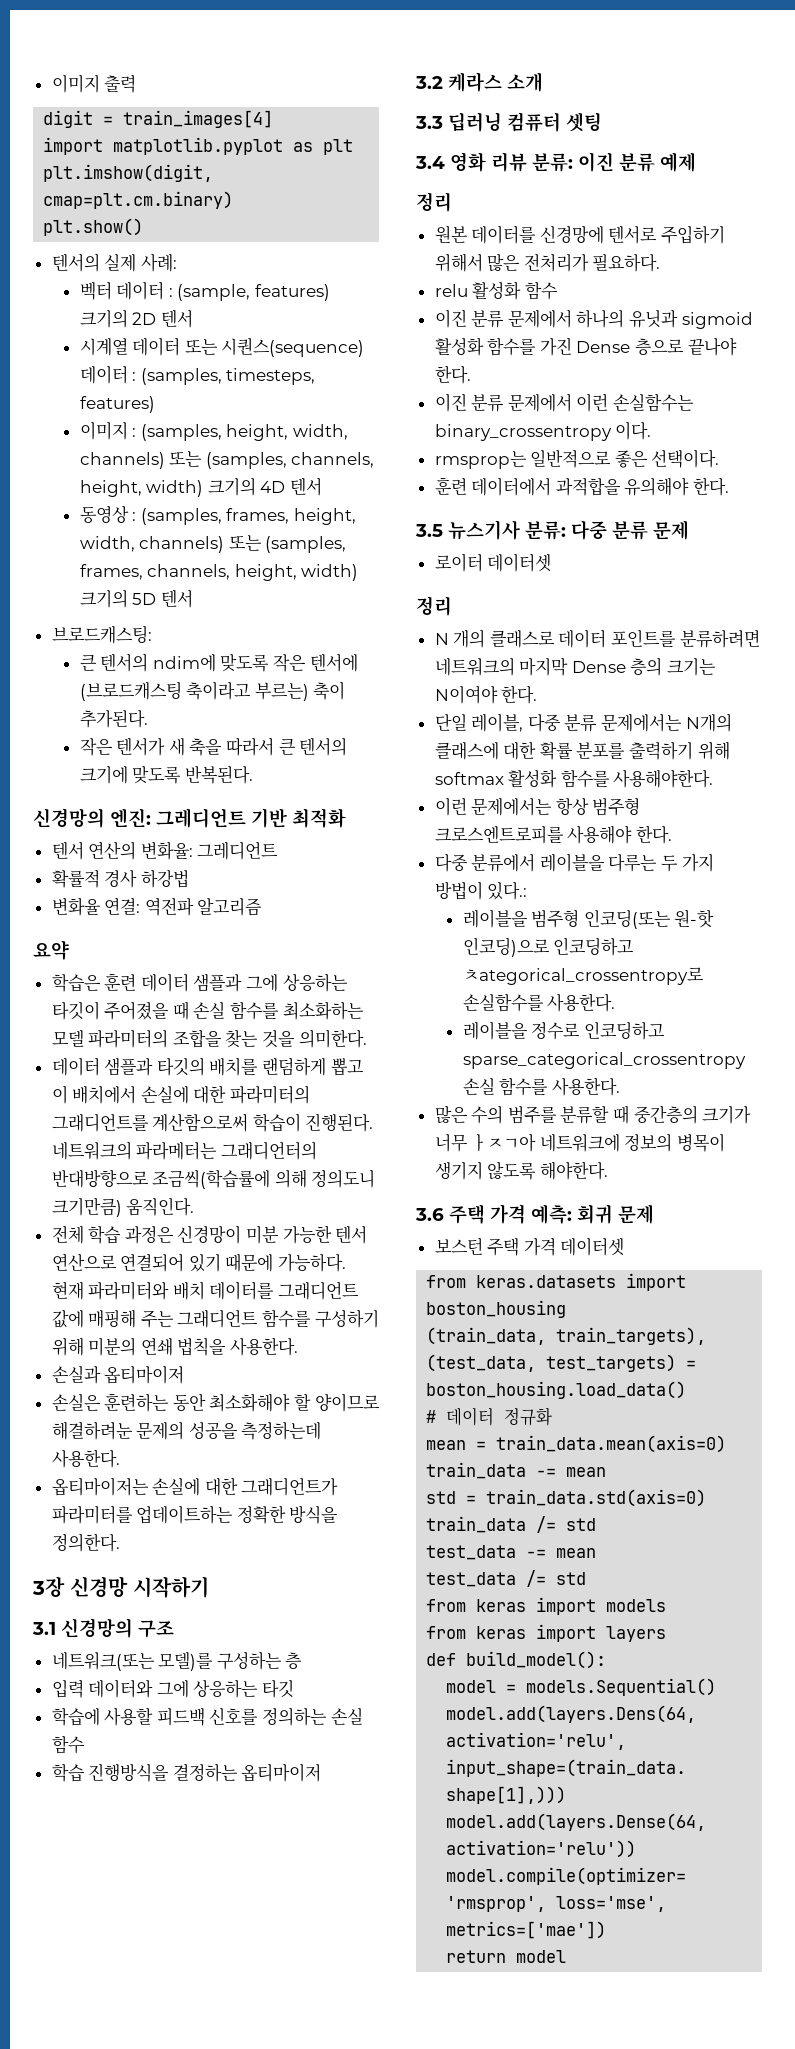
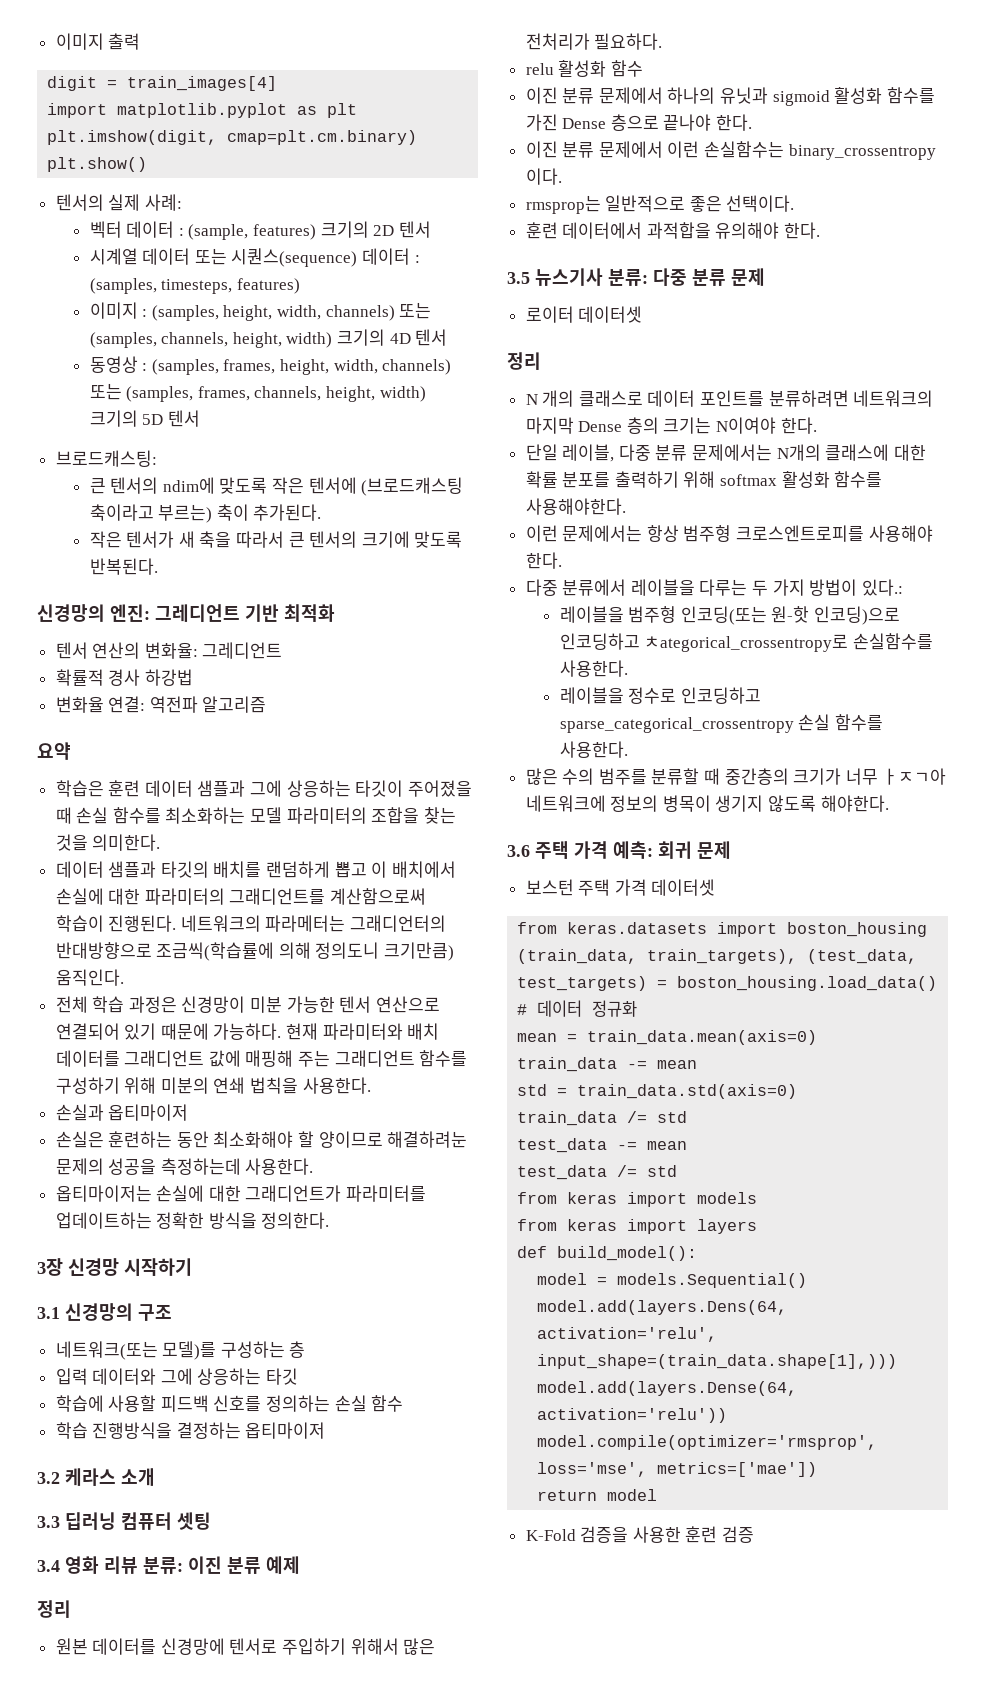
+ K-Fold 검증을 사용한 훈련 검증

